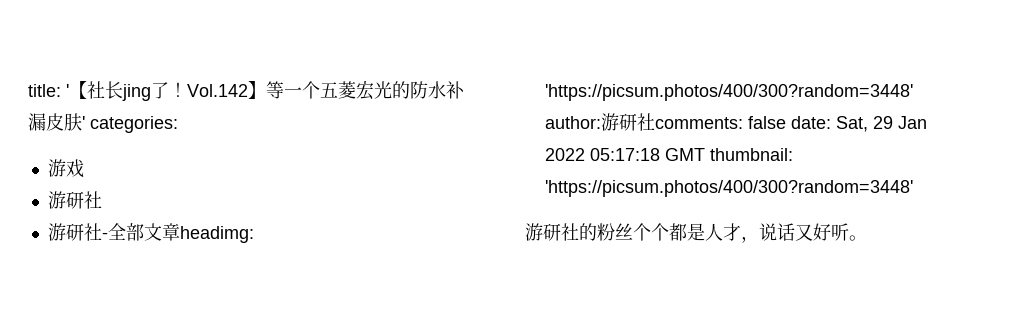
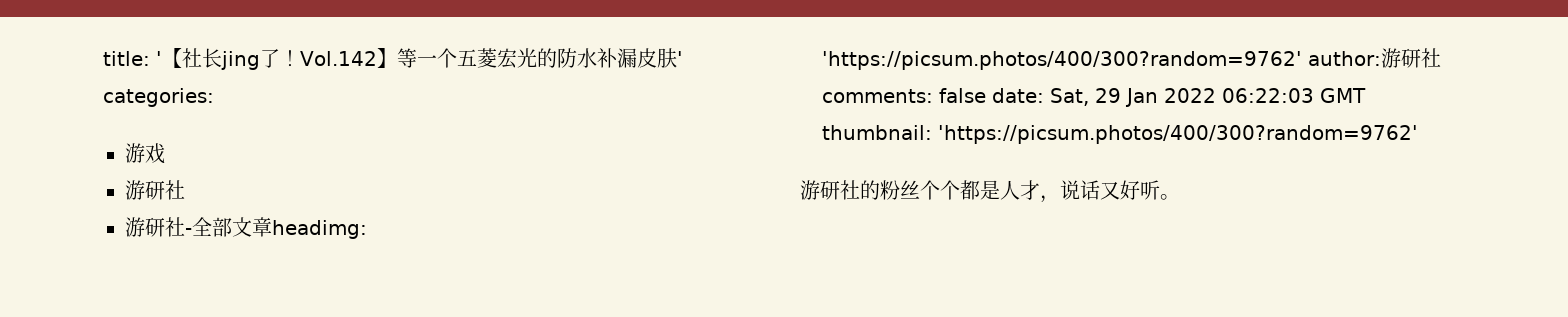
- 游研社-全部文章headimg: 'https://picsum.photos/400/300?random=3448' author:游研社comments: false date: Sat, 29 Jan 2022 05:17:18 GMT thumbnail: 'https://picsum.photos/400/300?random=3448'
+ 游研社-全部文章headimg: 'https://picsum.photos/400/300?random=9762' author:游研社comments: false date: Sat, 29 Jan 2022 06:22:03 GMT thumbnail: 'https://picsum.photos/400/300?random=9762'

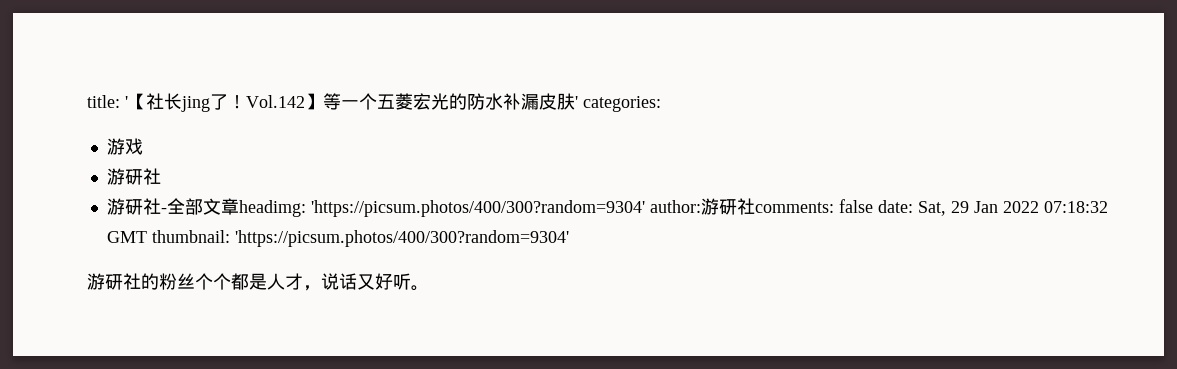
- 游研社-全部文章headimg: 'https://picsum.photos/400/300?random=9762' author:游研社comments: false date: Sat, 29 Jan 2022 06:22:03 GMT thumbnail: 'https://picsum.photos/400/300?random=9762'
+ 游研社-全部文章headimg: 'https://picsum.photos/400/300?random=9304' author:游研社comments: false date: Sat, 29 Jan 2022 07:18:32 GMT thumbnail: 'https://picsum.photos/400/300?random=9304'

